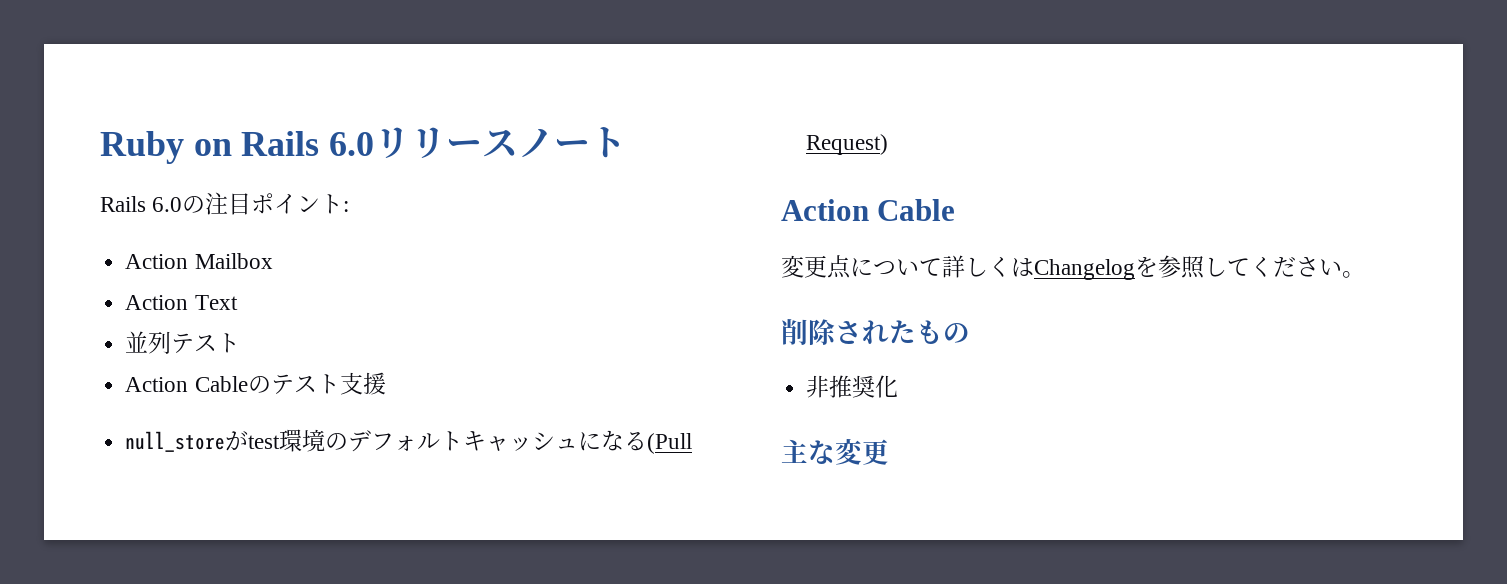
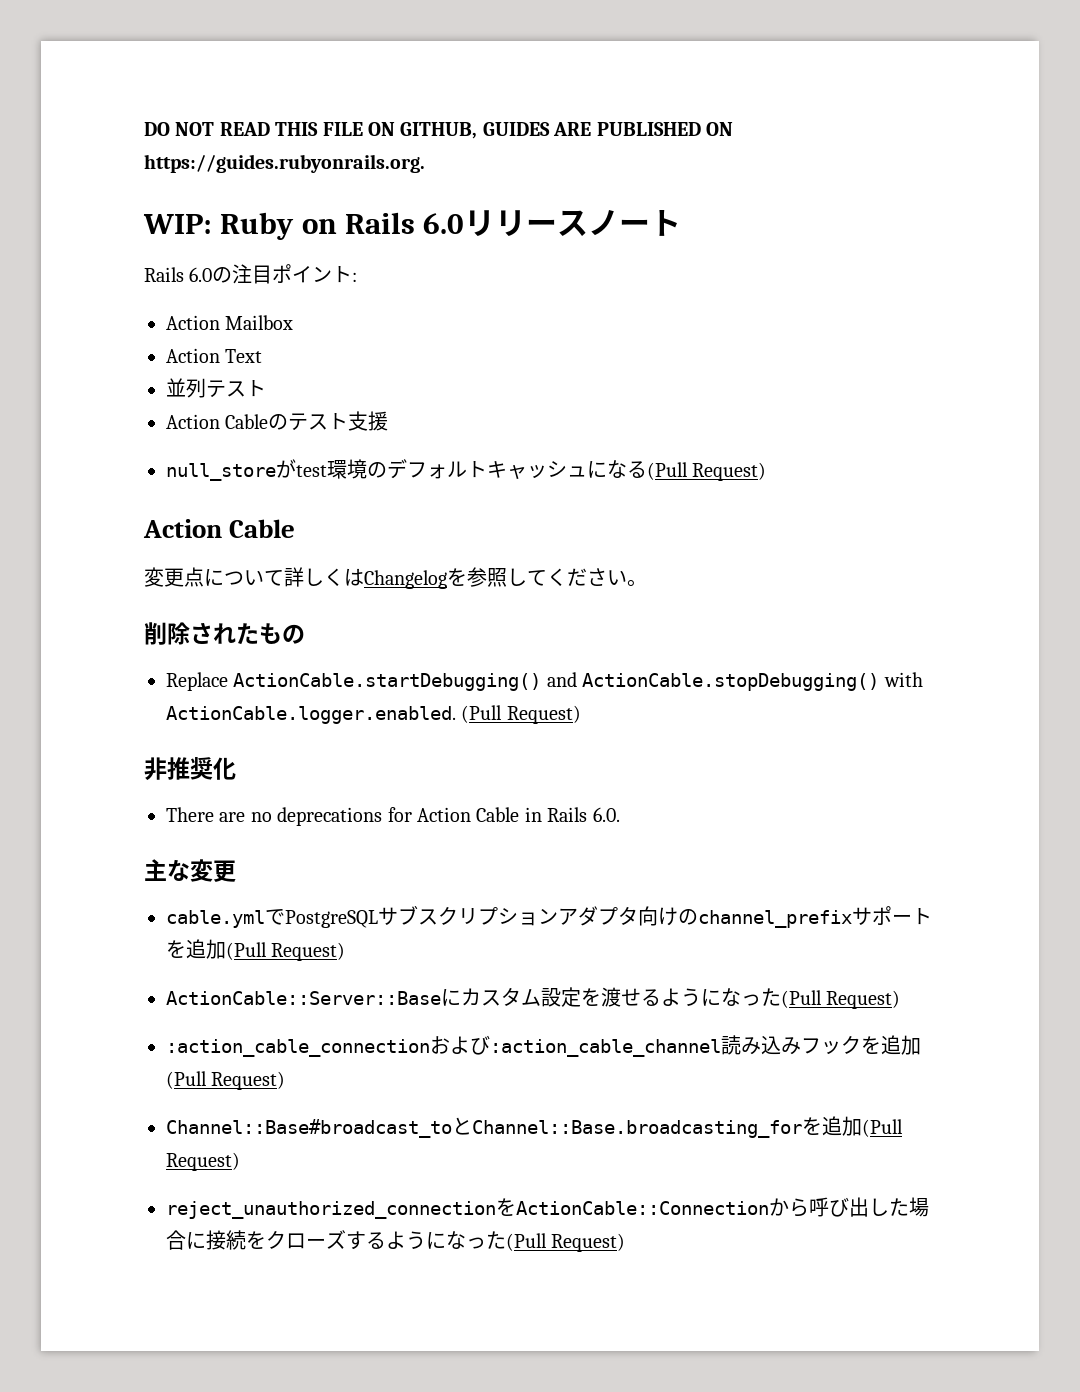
- Ruby on Rails 6.0リリースノート
+ DO NOT READ THIS FILE ON GITHUB, GUIDES ARE PUBLISHED ON https://guides.rubyonrails.org.
+ WIP: Ruby on Rails 6.0リリースノート
+ Replace ActionCable.startDebugging() and ActionCable.stopDebugging() with ActionCable.logger.enabled. (Pull Request)
  非推奨化
+ There are no deprecations for Action Cable in Rails 6.0.
  主な変更
+ cable.ymlでPostgreSQLサブスクリプションアダプタ向けのchannel_prefixサポートを追加(Pull Request)
+ ActionCable::Server::Baseにカスタム設定を渡せるようになった(Pull Request)
+ :action_cable_connectionおよび:action_cable_channel読み込みフックを追加(Pull Request)
+ Channel::Base#broadcast_toとChannel::Base.broadcasting_forを追加(Pull Request)
+ reject_unauthorized_connectionをActionCable::Connectionから呼び出した場合に接続をクローズするようになった(Pull Request)

